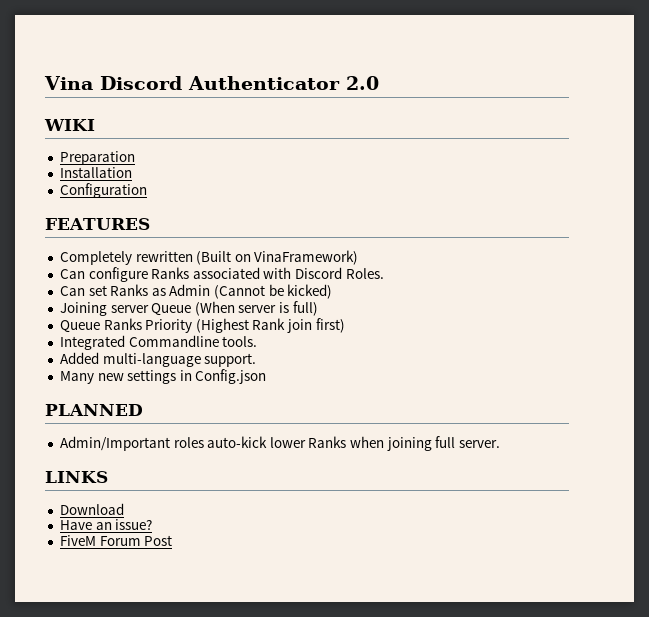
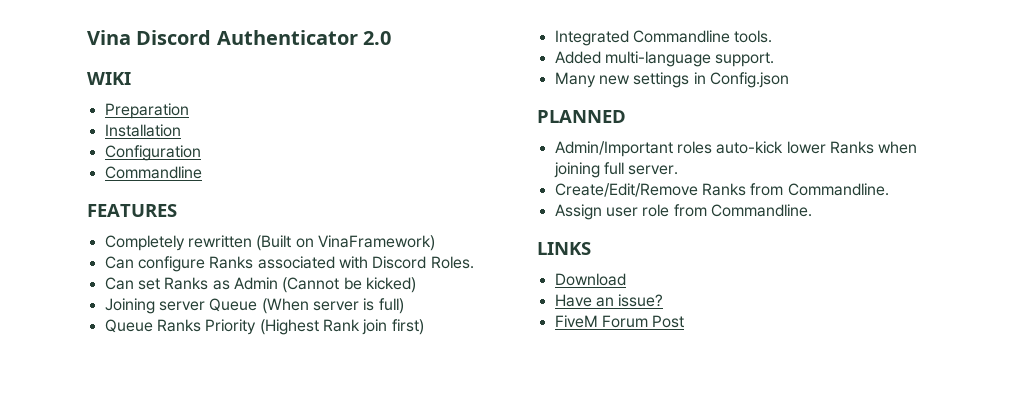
  Configuration
+ Commandline
+ Create/Edit/Remove Ranks from Commandline.
+ Assign user role from Commandline.

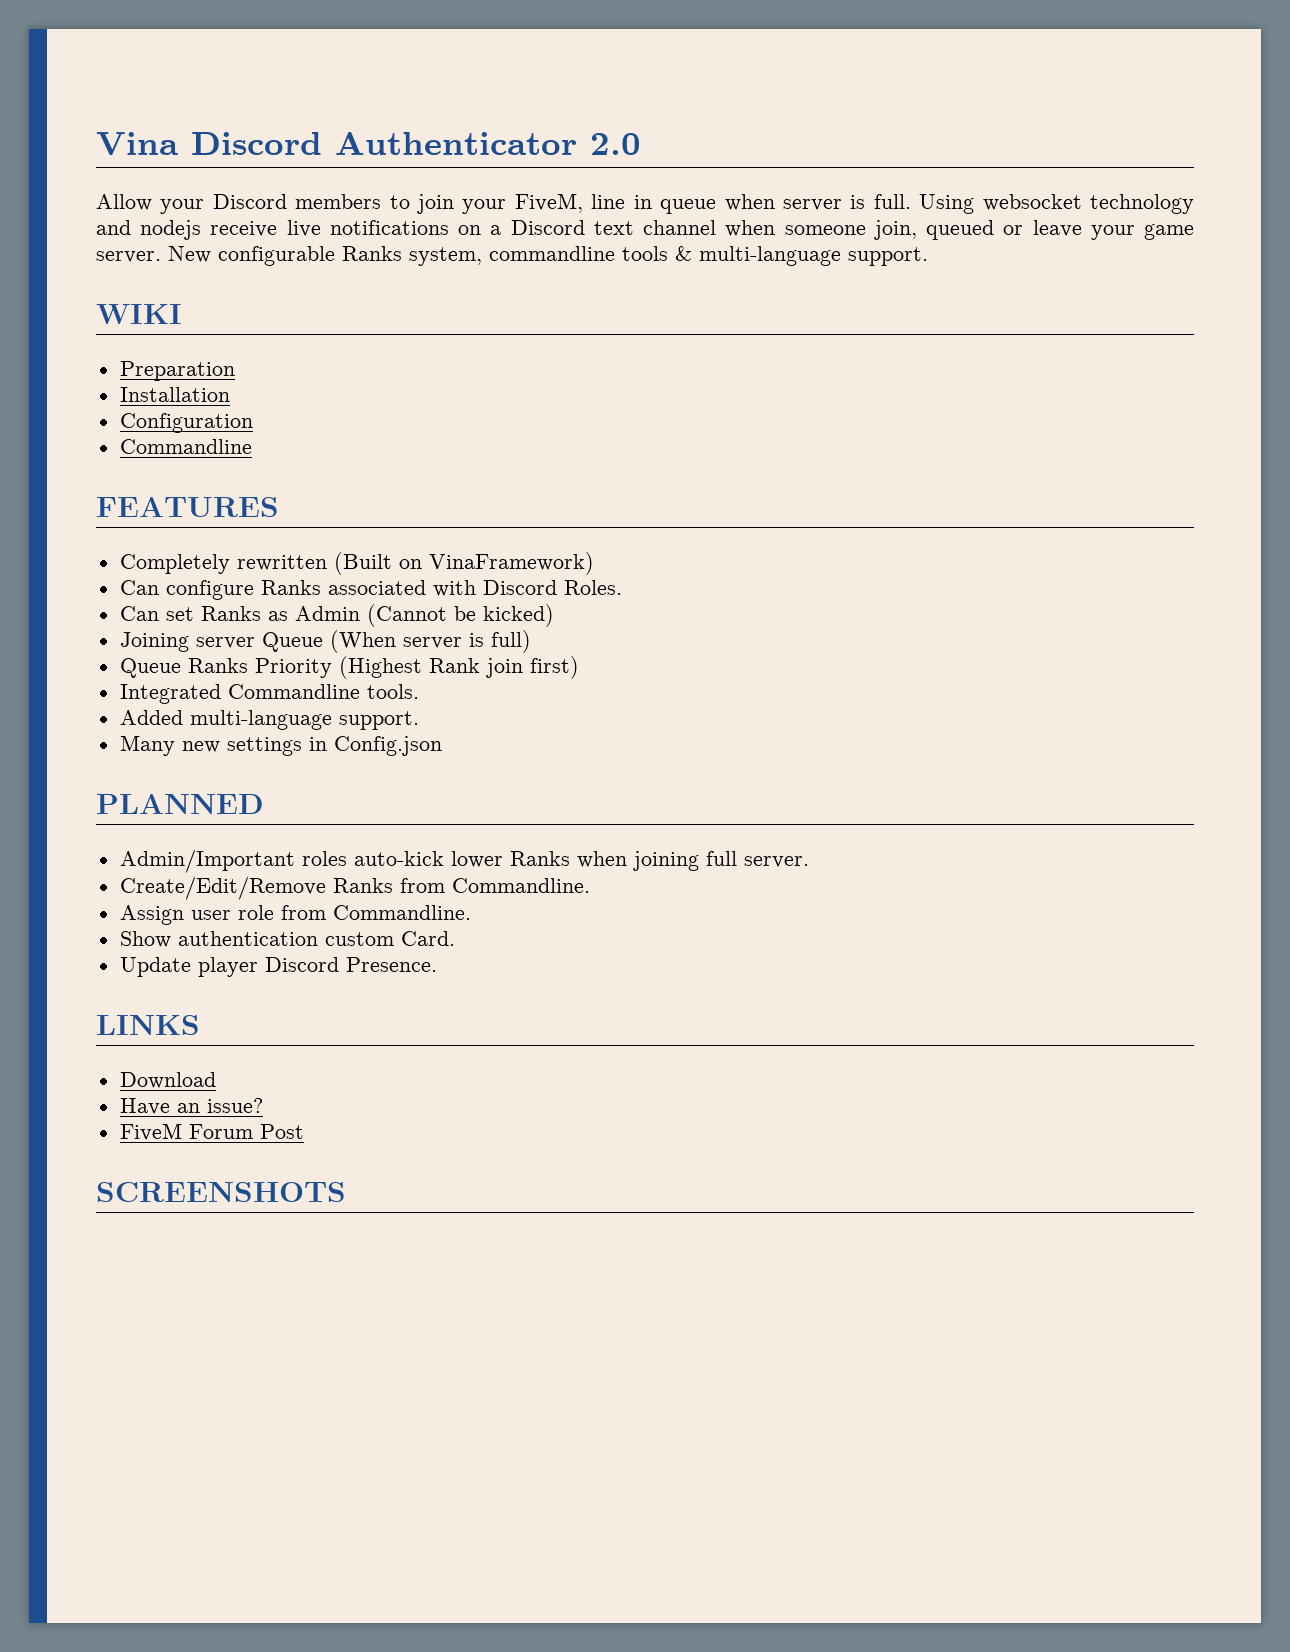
+ Allow your Discord members to join your FiveM, line in queue when server is full. Using websocket technology and nodejs receive live notifications on a Discord text channel when someone join, queued or leave your game server. New configurable Ranks system, commandline tools & multi-language support.
+ Show authentication custom Card.
+ Update player Discord Presence.
+ SCREENSHOTS

